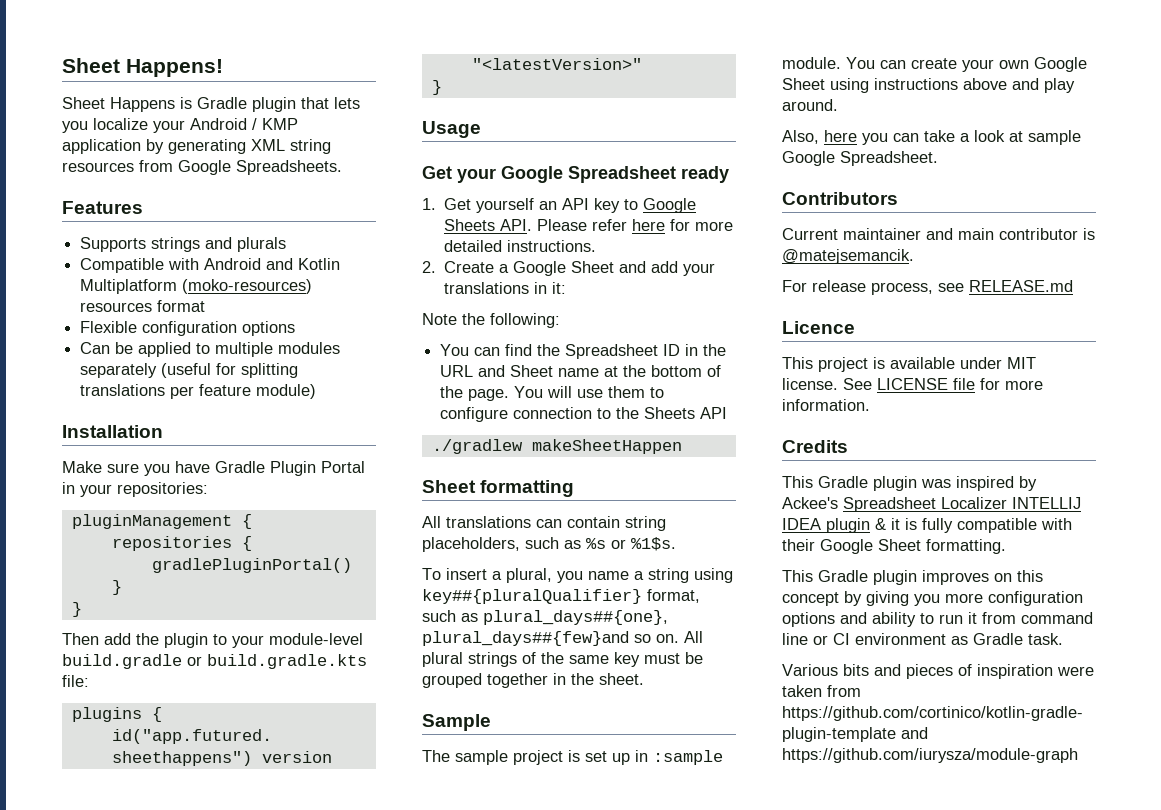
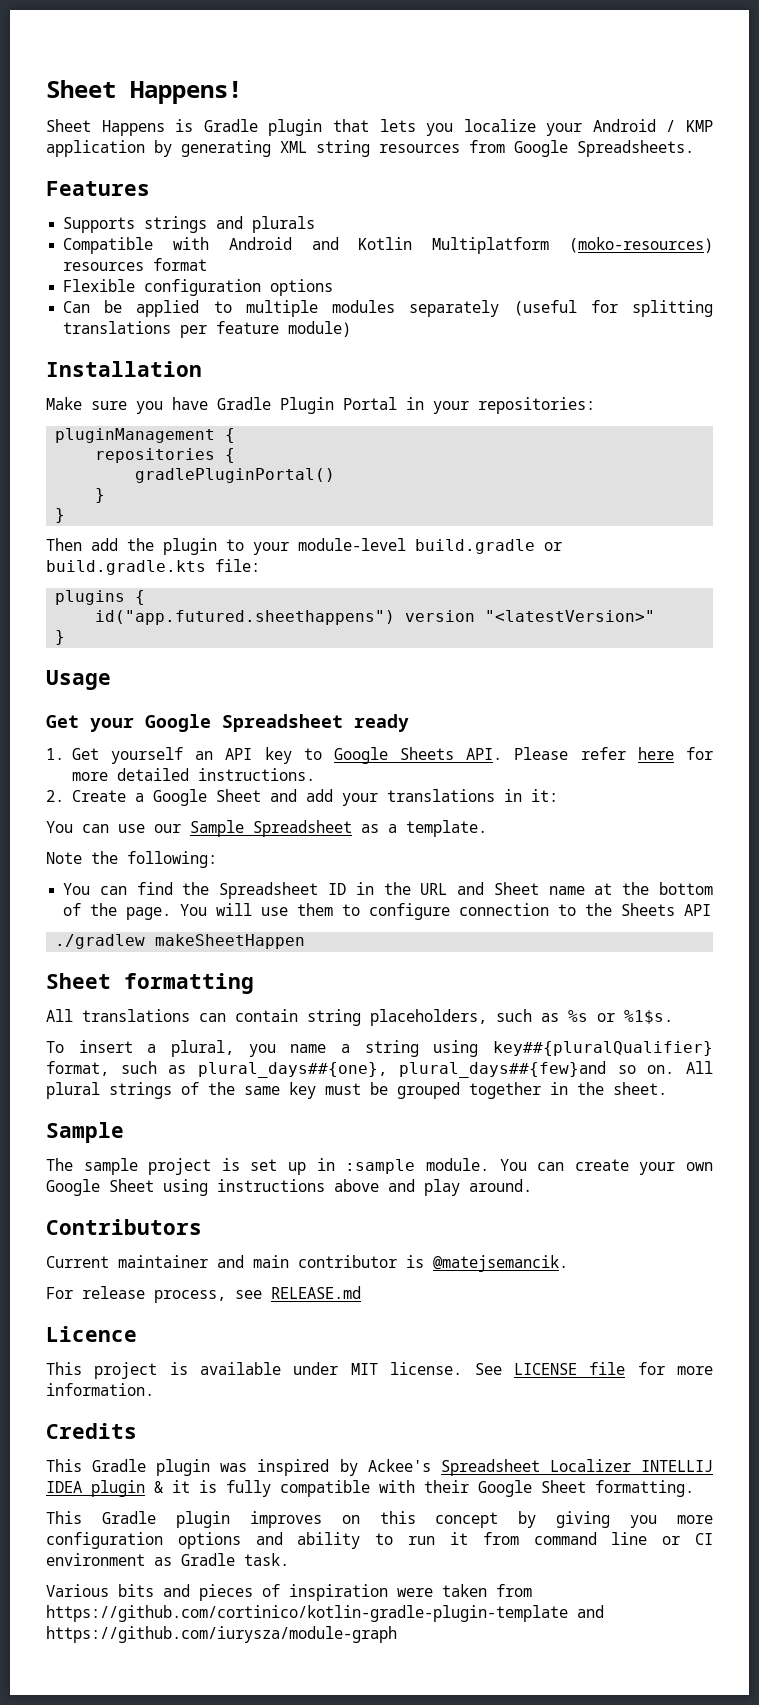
+ You can use our Sample Spreadsheet as a template.
- Also, here you can take a look at sample Google Spreadsheet.

